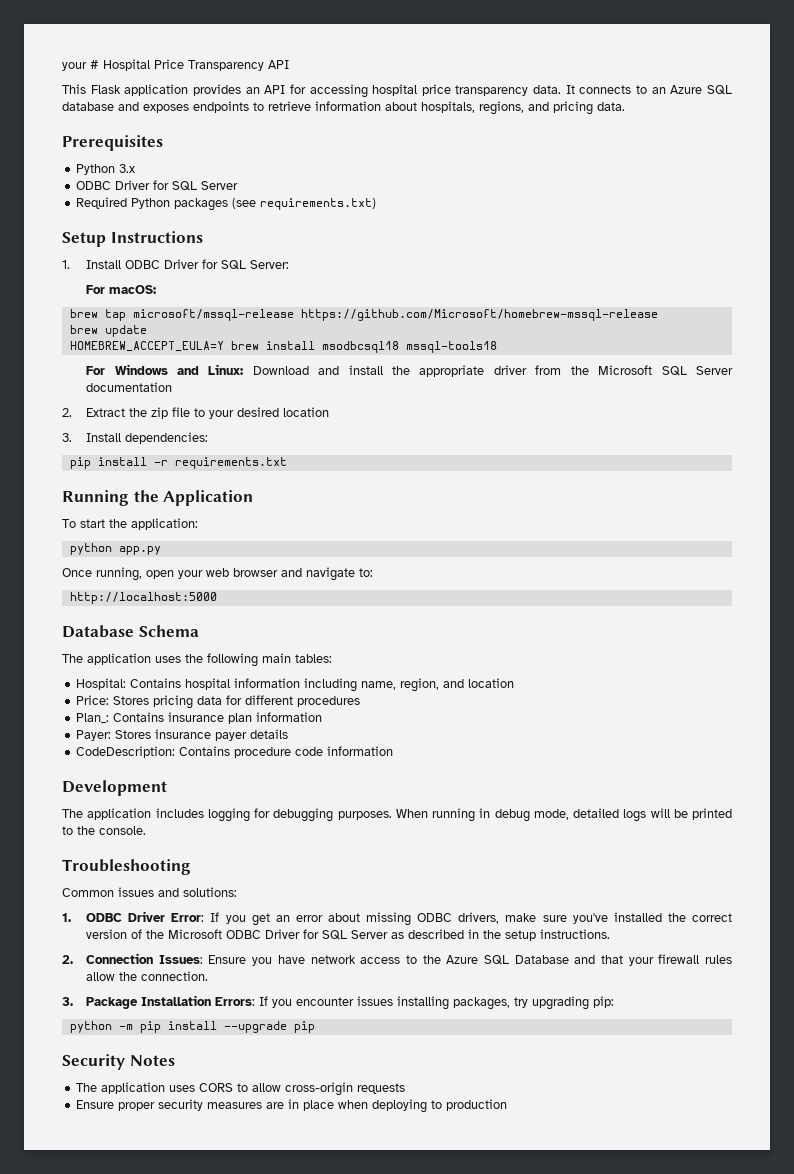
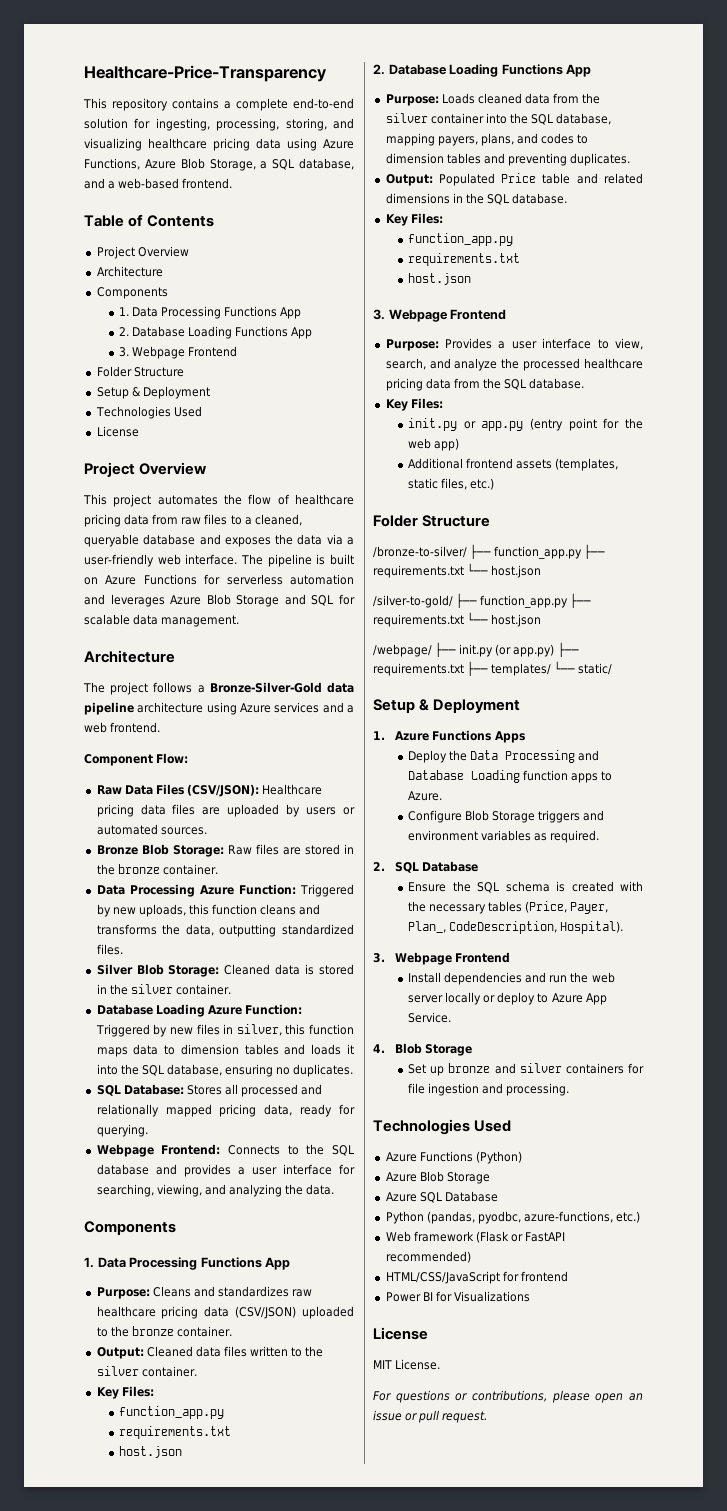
- your # Hospital Price Transparency API
- This Flask application provides an API for accessing hospital price transparency data. It connects to an Azure SQL database and exposes endpoints to retrieve information about hospitals, regions, and pricing data.
- Prerequisites
- Python 3.x
- ODBC Driver for SQL Server
- Required Python packages (see requirements.txt)
- Setup Instructions
- 1. Install ODBC Driver for SQL Server:
- For macOS:
- brew tap microsoft/mssql-release https://github.com/Microsoft/homebrew-mssql-release
- brew update
- HOMEBREW_ACCEPT_EULA=Y brew install msodbcsql18 mssql-tools18
- For Windows and Linux: Download and install the appropriate driver from the Microsoft SQL Server documentation
- 2. Extract the zip file to your desired location
- 3. Install dependencies:
- pip install -r requirements.txt
- Running the Application
- To start the application:
- python app.py
- Once running, open your web browser and navigate to:
- http://localhost:5000
- Database Schema
- The application uses the following main tables:
- Hospital: Contains hospital information including name, region, and location
- Price: Stores pricing data for different procedures
- Plan_: Contains insurance plan information
- Payer: Stores insurance payer details
- CodeDescription: Contains procedure code information
- Development
- The application includes logging for debugging purposes. When running in debug mode, detailed logs will be printed to the console.
- Troubleshooting
- Common issues and solutions:
- 1. ODBC Driver Error: If you get an error about missing ODBC drivers, make sure you've installed the correct version of the Microsoft ODBC Driver for SQL Server as described in the setup instructions.
- 2. Connection Issues: Ensure you have network access to the Azure SQL Database and that your firewall rules allow the connection.
- 3. Package Installation Errors: If you encounter issues installing packages, try upgrading pip:
- python -m pip install --upgrade pip
- Security Notes
- The application uses CORS to allow cross-origin requests
- Ensure proper security measures are in place when deploying to production
+ Healthcare-Price-Transparency
+ This repository contains a complete end-to-end solution for ingesting, processing, storing, and visualizing healthcare pricing data using Azure Functions, Azure Blob Storage, a SQL database, and a web-based frontend.
+ Table of Contents
+ Project Overview
+ Architecture
+ Components
+ 1. Data Processing Functions App
+ 2. Database Loading Functions App
+ 3. Webpage Frontend
+ Folder Structure
+ Setup & Deployment
+ Technologies Used
+ License
+ Project Overview
+ This project automates the flow of healthcare pricing data from raw files to a cleaned, queryable database and exposes the data via a user-friendly web interface. The pipeline is built on Azure Functions for serverless automation and leverages Azure Blob Storage and SQL for scalable data management.
+ Architecture
+ The project follows a Bronze-Silver-Gold data pipeline architecture using Azure services and a web frontend.
+ Component Flow:
+ Raw Data Files (CSV/JSON): Healthcare pricing data files are uploaded by users or automated sources.
+ Bronze Blob Storage: Raw files are stored in the bronze container.
+ Data Processing Azure Function: Triggered by new uploads, this function cleans and transforms the data, outputting standardized files.
+ Silver Blob Storage: Cleaned data is stored in the silver container.
+ Database Loading Azure Function: Triggered by new files in silver, this function maps data to dimension tables and loads it into the SQL database, ensuring no duplicates.
+ SQL Database: Stores all processed and relationally mapped pricing data, ready for querying.
+ Webpage Frontend: Connects to the SQL database and provides a user interface for searching, viewing, and analyzing the data.
+ Components
+ 1. Data Processing Functions App
+ Purpose: Cleans and standardizes raw healthcare pricing data (CSV/JSON) uploaded to the bronze container.
+ Output: Cleaned data files written to the silver container.
+ Key Files:
+ function_app.py
+ requirements.txt
+ host.json
+ 2. Database Loading Functions App
+ Purpose: Loads cleaned data from the silver container into the SQL database, mapping payers, plans, and codes to dimension tables and preventing duplicates.
+ Output: Populated Price table and related dimensions in the SQL database.
+ Key Files:
+ function_app.py
+ requirements.txt
+ host.json
+ 3. Webpage Frontend
+ Purpose: Provides a user interface to view, search, and analyze the processed healthcare pricing data from the SQL database.
+ Key Files:
+ init.py or app.py (entry point for the web app)
+ Additional frontend assets (templates, static files, etc.)
+ Folder Structure
+ /bronze-to-silver/ ├── function_app.py ├── requirements.txt └── host.json
+ /silver-to-gold/ ├── function_app.py ├── requirements.txt └── host.json
+ /webpage/ ├── init.py (or app.py) ├── requirements.txt ├── templates/ └── static/
+ Setup & Deployment
+ 1. Azure Functions Apps
+ Deploy the Data Processing and Database Loading function apps to Azure.
+ Configure Blob Storage triggers and environment variables as required.
+ 2. SQL Database
+ Ensure the SQL schema is created with the necessary tables (Price, Payer, Plan_, CodeDescription, Hospital).
+ 3. Webpage Frontend
+ Install dependencies and run the web server locally or deploy to Azure App Service.
+ 4. Blob Storage
+ Set up bronze and silver containers for file ingestion and processing.
+ Technologies Used
+ Azure Functions (Python)
+ Azure Blob Storage
+ Azure SQL Database
+ Python (pandas, pyodbc, azure-functions, etc.)
+ Web framework (Flask or FastAPI recommended)
+ HTML/CSS/JavaScript for frontend
+ Power BI for Visualizations
+ License
+ MIT License.
+ For questions or contributions, please open an issue or pull request.

